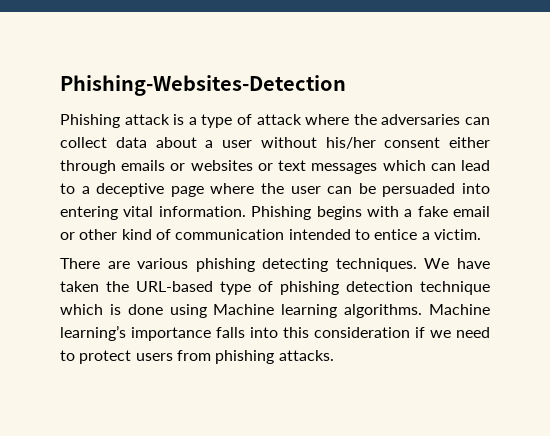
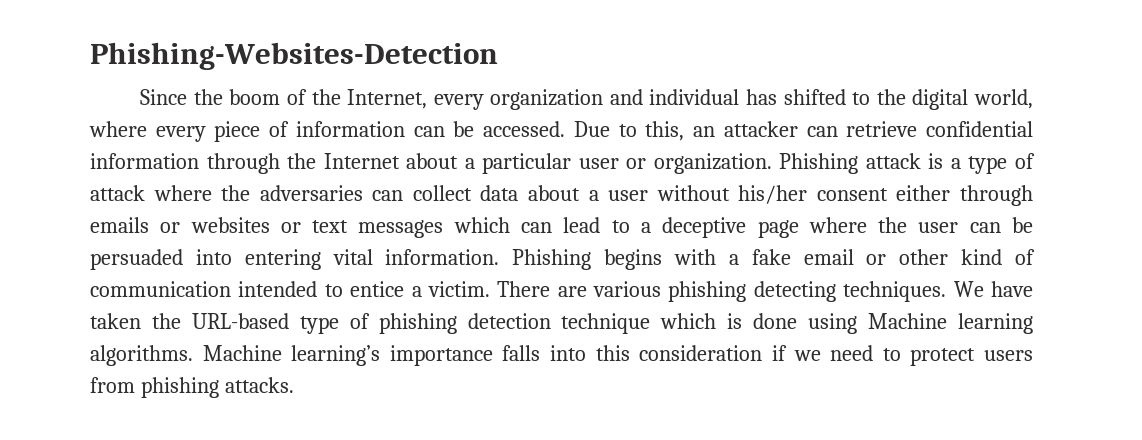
+ Since the boom of the Internet, every organization and individual has shifted to the digital world, where every piece of information can be accessed. Due to this, an attacker can retrieve confidential information through the Internet about a particular user or organization.
- Phishing begins with a fake email or other kind of communication intended to entice a victim.
- There are various phishing detecting techniques.
+ Phishing begins with a fake email or other kind of communication intended to entice a victim. There are various phishing detecting techniques.

